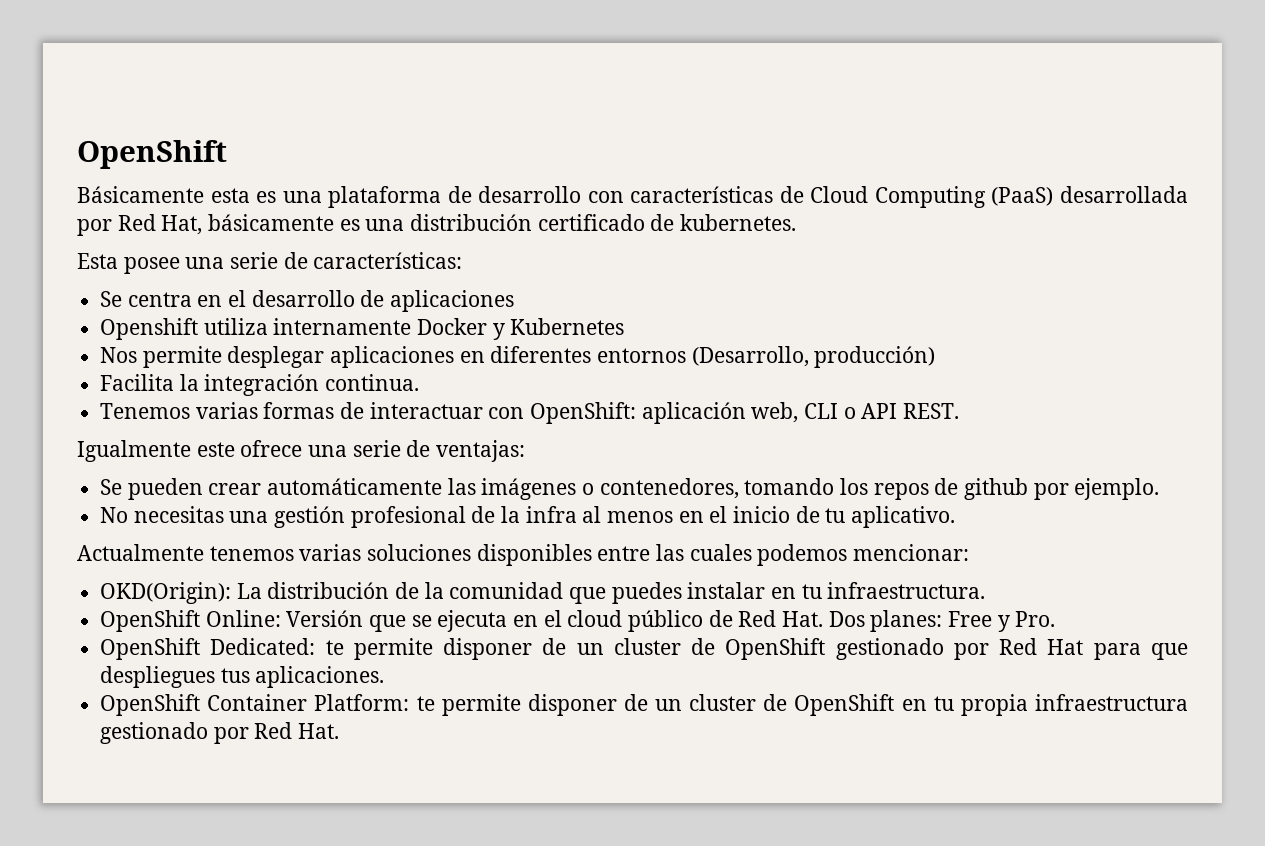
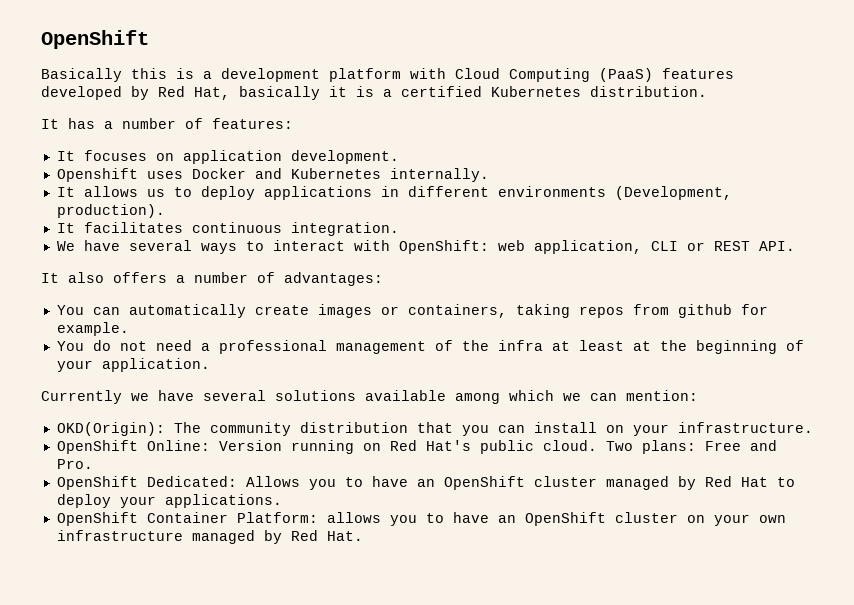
- Básicamente esta es una plataforma de desarrollo con características de Cloud Computing (PaaS) desarrollada por Red Hat, básicamente es una distribución certificado de kubernetes.
- Esta posee una serie de características:
- Se centra en el desarrollo de aplicaciones
- Openshift utiliza internamente Docker y Kubernetes
- Nos permite desplegar aplicaciones en diferentes entornos (Desarrollo, producción)
- Facilita la integración continua.
- Tenemos varias formas de interactuar con OpenShift: aplicación web, CLI o API REST.
- Igualmente este ofrece una serie de ventajas:
- Se pueden crear automáticamente las imágenes o contenedores, tomando los repos de github por ejemplo.
- No necesitas una gestión profesional de la infra al menos en el inicio de tu aplicativo.
- Actualmente tenemos varias soluciones disponibles entre las cuales podemos mencionar:
- OKD(Origin): La distribución de la comunidad que puedes instalar en tu infraestructura.
- OpenShift Online: Versión que se ejecuta en el cloud público de Red Hat. Dos planes: Free y Pro.
- OpenShift Dedicated: te permite disponer de un cluster de OpenShift gestionado por Red Hat para que despliegues tus aplicaciones.
- OpenShift Container Platform: te permite disponer de un cluster de OpenShift en tu propia infraestructura gestionado por Red Hat.
+ Basically this is a development platform with Cloud Computing (PaaS) features developed by Red Hat, basically it is a certified Kubernetes distribution.
+ It has a number of features:
+ It focuses on application development.
+ Openshift uses Docker and Kubernetes internally.
+ It allows us to deploy applications in different environments (Development, production).
+ It facilitates continuous integration.
+ We have several ways to interact with OpenShift: web application, CLI or REST API.
+ It also offers a number of advantages:
+ You can automatically create images or containers, taking repos from github for example.
+ You do not need a professional management of the infra at least at the beginning of your application.
+ Currently we have several solutions available among which we can mention:
+ OKD(Origin): The community distribution that you can install on your infrastructure.
+ OpenShift Online: Version running on Red Hat's public cloud. Two plans: Free and Pro.
+ OpenShift Dedicated: Allows you to have an OpenShift cluster managed by Red Hat to deploy your applications.
+ OpenShift Container Platform: allows you to have an OpenShift cluster on your own infrastructure managed by Red Hat.

